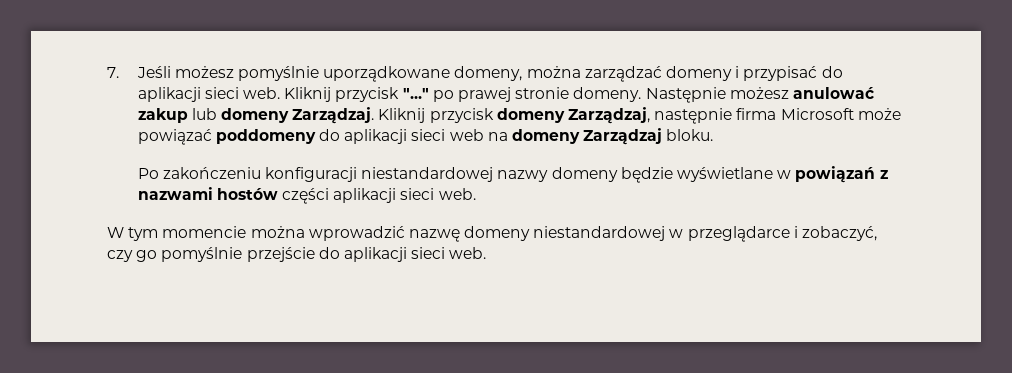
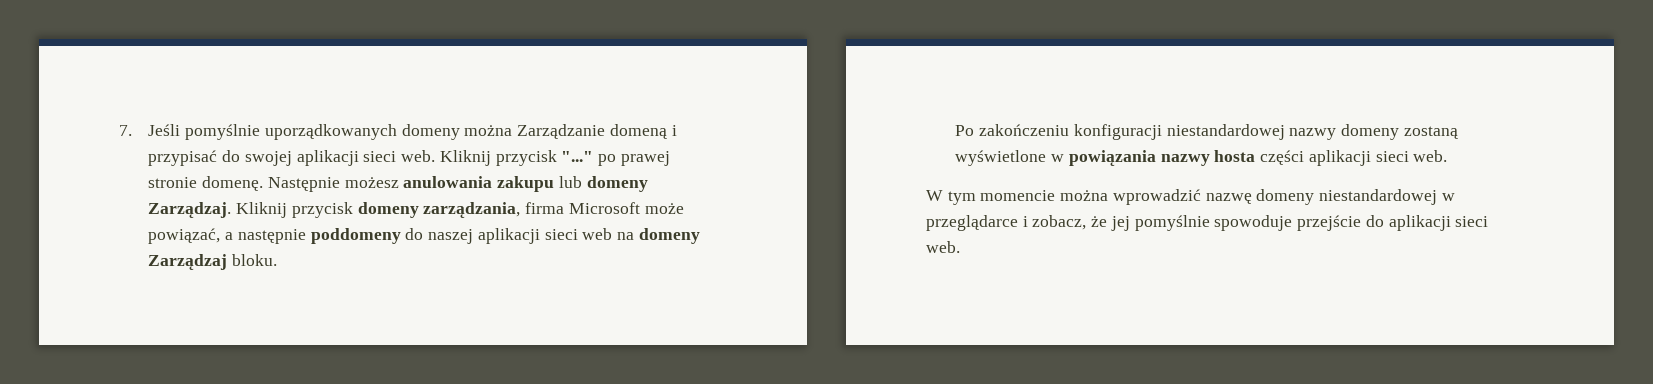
- 7. Jeśli możesz pomyślnie uporządkowane domeny, można zarządzać domeny i przypisać do aplikacji sieci web.
+ 7. Jeśli pomyślnie uporządkowanych domeny można Zarządzanie domeną i przypisać do swojej aplikacji sieci web.
- Kliknij przycisk "..." po prawej stronie domeny.
+ Kliknij przycisk "..." po prawej stronie domenę.
- Następnie możesz anulować zakup lub domeny Zarządzaj.
+ Następnie możesz anulowania zakupu lub domeny Zarządzaj.
- Kliknij przycisk domeny Zarządzaj, następnie firma Microsoft może powiązać poddomeny do aplikacji sieci web na domeny Zarządzaj bloku.
+ Kliknij przycisk domeny zarządzania, firma Microsoft może powiązać, a następnie poddomeny do naszej aplikacji sieci web na domeny Zarządzaj bloku.
- Po zakończeniu konfiguracji niestandardowej nazwy domeny będzie wyświetlane w powiązań z nazwami hostów części aplikacji sieci web.
+ Po zakończeniu konfiguracji niestandardowej nazwy domeny zostaną wyświetlone w powiązania nazwy hosta części aplikacji sieci web.
- W tym momencie można wprowadzić nazwę domeny niestandardowej w przeglądarce i zobaczyć, czy go pomyślnie przejście do aplikacji sieci web.
+ W tym momencie można wprowadzić nazwę domeny niestandardowej w przeglądarce i zobacz, że jej pomyślnie spowoduje przejście do aplikacji sieci web.

